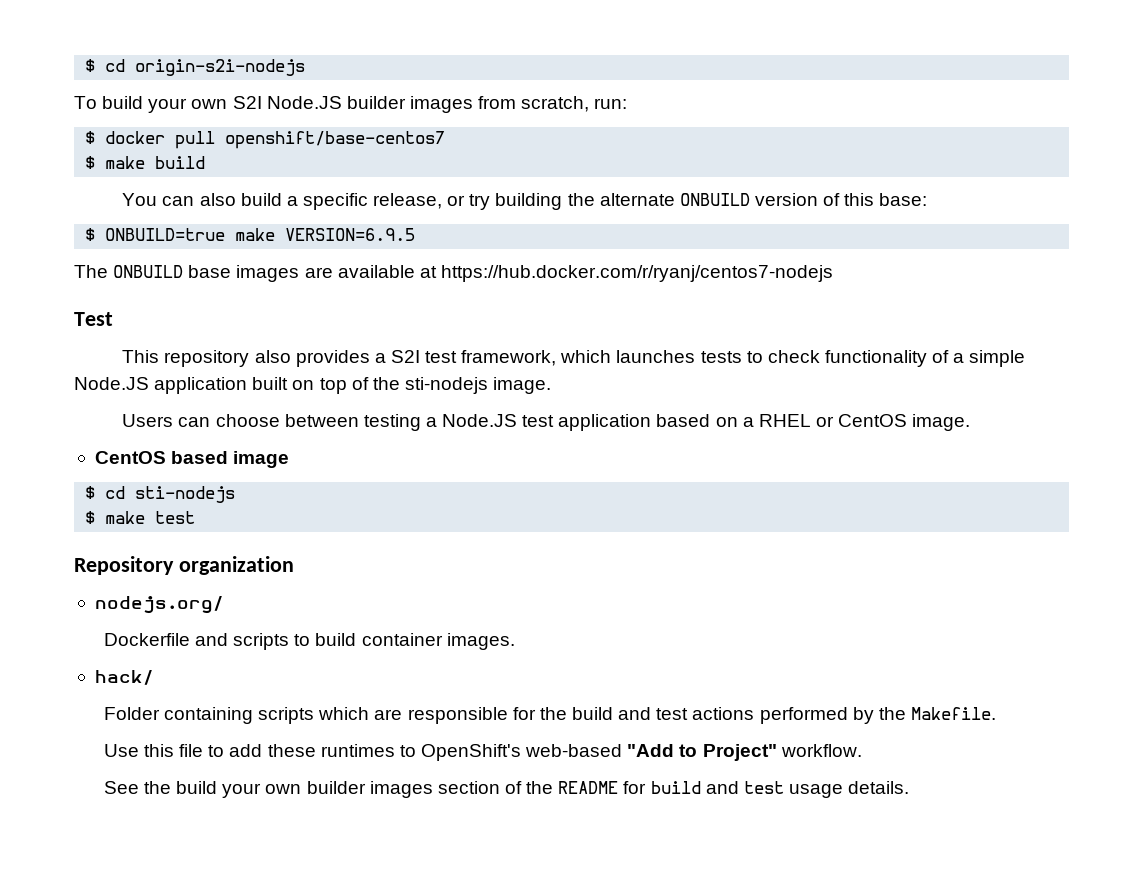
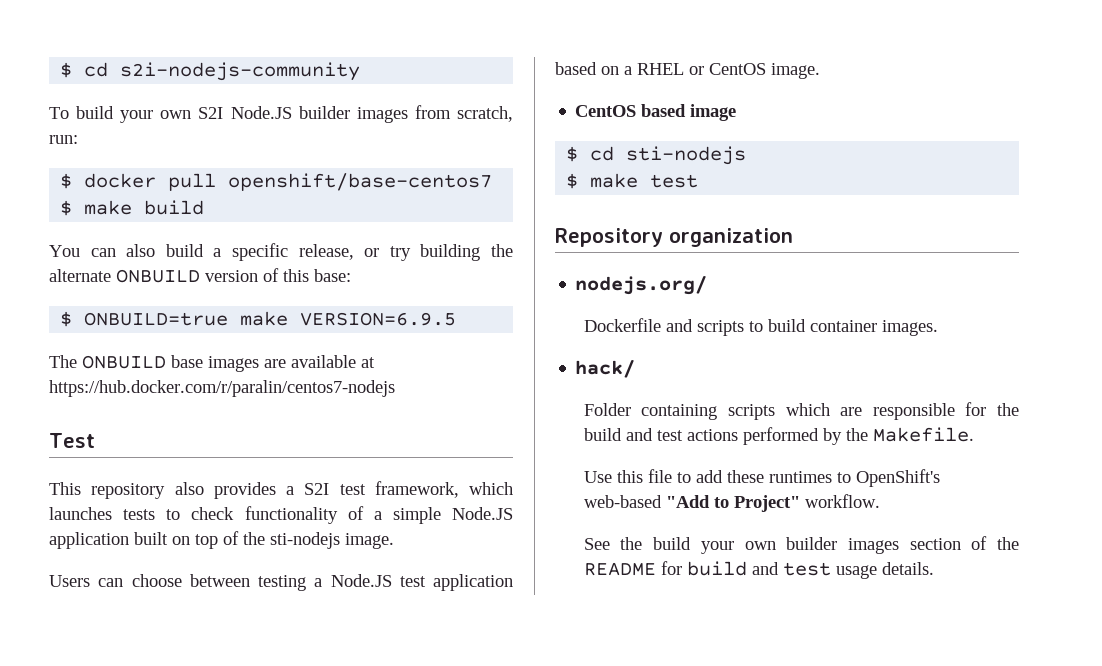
- $ cd origin-s2i-nodejs
+ $ cd s2i-nodejs-community
- The ONBUILD base images are available at https://hub.docker.com/r/ryanj/centos7-nodejs
+ The ONBUILD base images are available at https://hub.docker.com/r/paralin/centos7-nodejs

